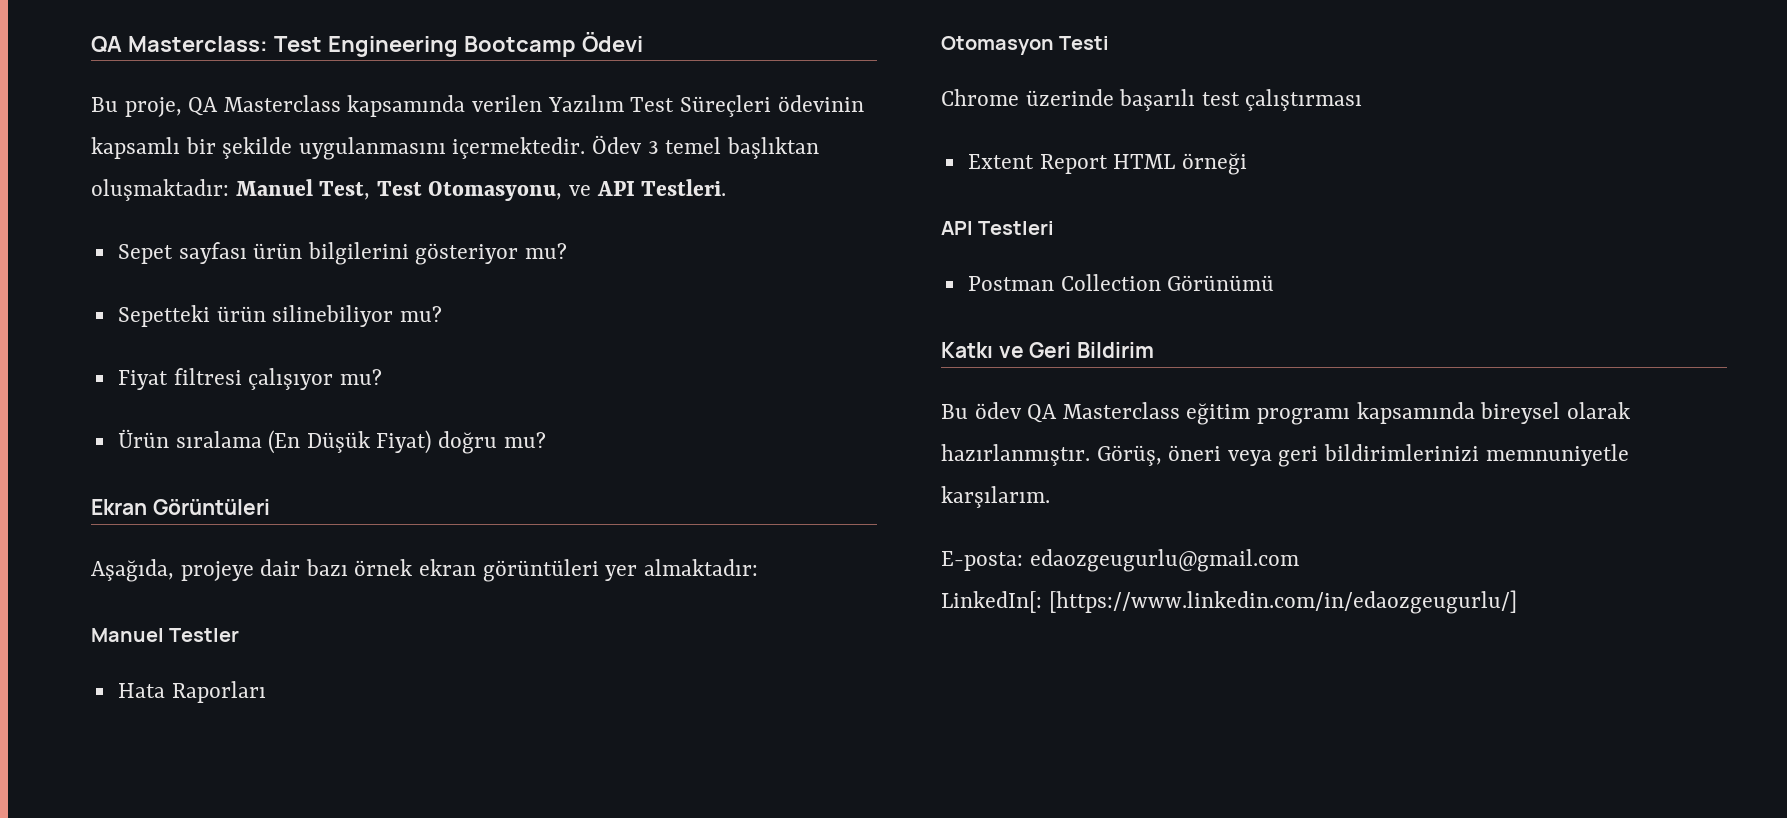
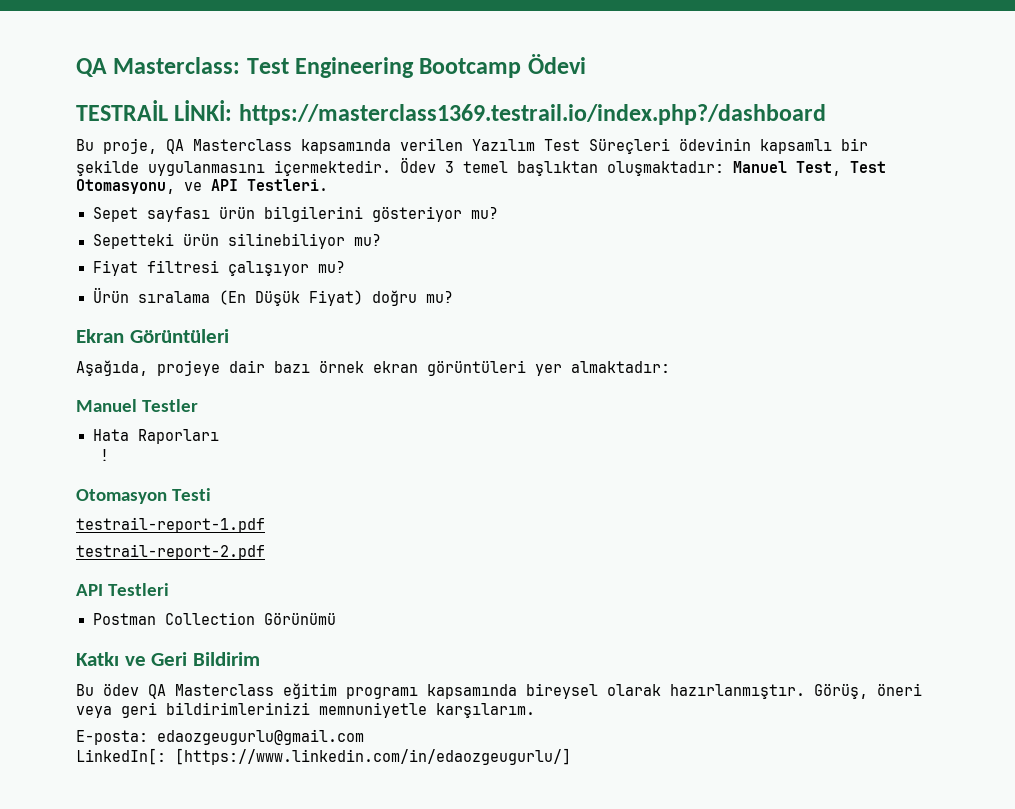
+ TESTRAİL LİNKİ: https://masterclass1369.testrail.io/index.php?/dashboard
+ !
- Chrome üzerinde başarılı test çalıştırması
- Extent Report HTML örneği
+ testrail-report-1.pdf
+ testrail-report-2.pdf

